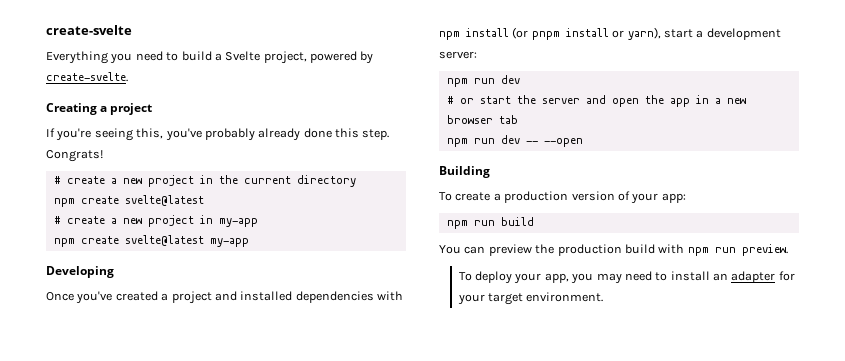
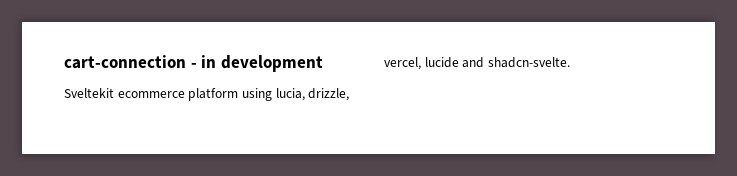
- create-svelte
- Everything you need to build a Svelte project, powered by create-svelte.
- Creating a project
- If you're seeing this, you've probably already done this step. Congrats!
- # create a new project in the current directory
- npm create svelte@latest
- # create a new project in my-app
- npm create svelte@latest my-app
- Developing
- Once you've created a project and installed dependencies with npm install (or pnpm install or yarn), start a development server:
- npm run dev
- # or start the server and open the app in a new browser tab
- npm run dev -- --open
- Building
- To create a production version of your app:
- npm run build
- You can preview the production build with npm run preview.
- To deploy your app, you may need to install an adapter for your target environment.
+ cart-connection - in development
+ Sveltekit ecommerce platform using lucia, drizzle, vercel, lucide and shadcn-svelte.

